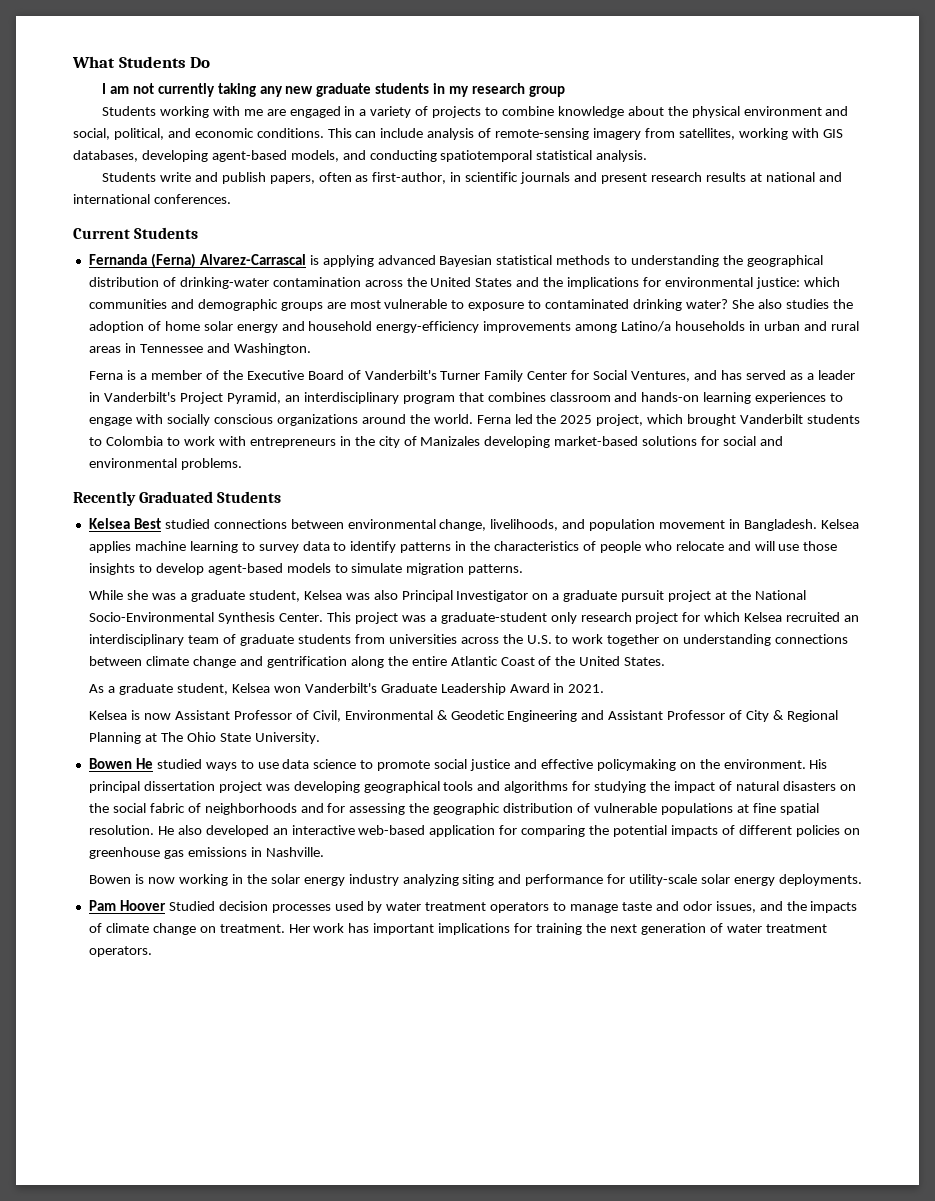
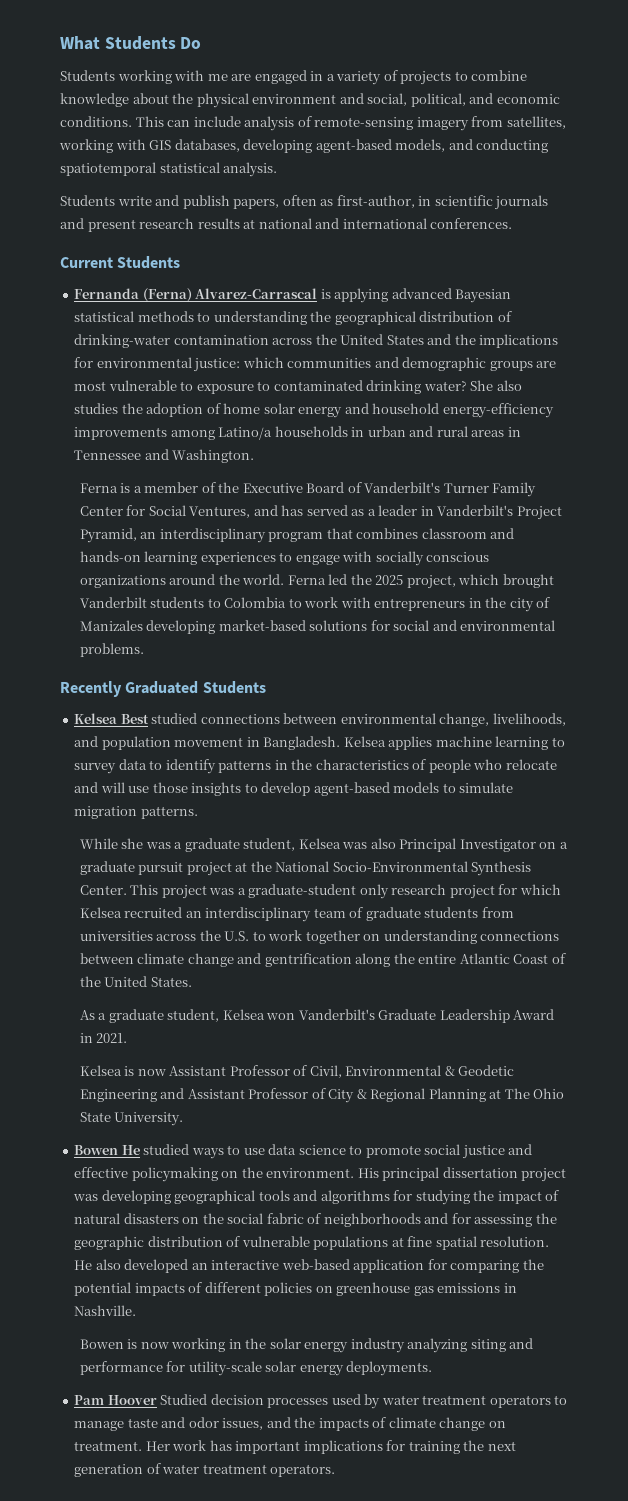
- I am not currently taking any new graduate students in my research group

